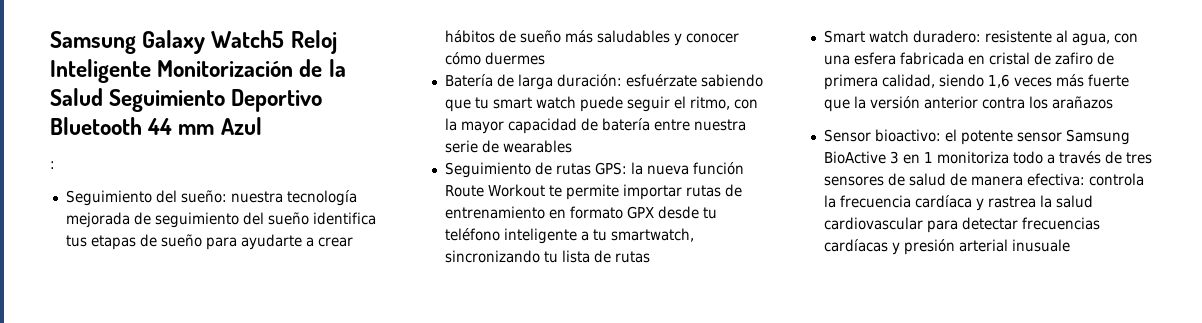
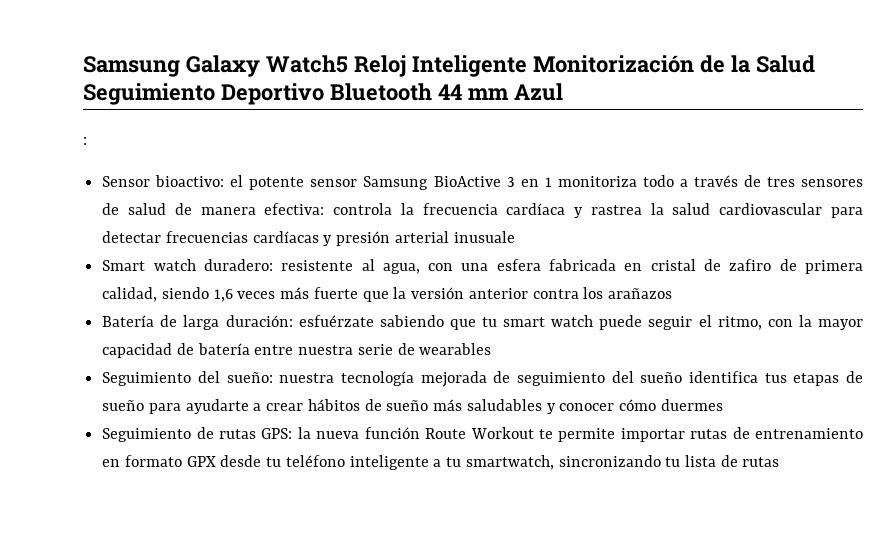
- Seguimiento del sueño: nuestra tecnología mejorada de seguimiento del sueño identifica tus etapas de sueño para ayudarte a crear hábitos de sueño más saludables y conocer cómo duermes
- Batería de larga duración: esfuérzate sabiendo que tu smart watch puede seguir el ritmo, con la mayor capacidad de batería entre nuestra serie de wearables
- Seguimiento de rutas GPS: la nueva función Route Workout te permite importar rutas de entrenamiento en formato GPX desde tu teléfono inteligente a tu smartwatch, sincronizando tu lista de rutas
- Smart watch duradero: resistente al agua, con una esfera fabricada en cristal de zafiro de primera calidad, siendo 1,6 veces más fuerte que la versión anterior contra los arañazos
+ Smart watch duradero: resistente al agua, con una esfera fabricada en cristal de zafiro de primera calidad, siendo 1,6 veces más fuerte que la versión anterior contra los arañazos
+ Batería de larga duración: esfuérzate sabiendo que tu smart watch puede seguir el ritmo, con la mayor capacidad de batería entre nuestra serie de wearables
+ Seguimiento del sueño: nuestra tecnología mejorada de seguimiento del sueño identifica tus etapas de sueño para ayudarte a crear hábitos de sueño más saludables y conocer cómo duermes
+ Seguimiento de rutas GPS: la nueva función Route Workout te permite importar rutas de entrenamiento en formato GPX desde tu teléfono inteligente a tu smartwatch, sincronizando tu lista de rutas

